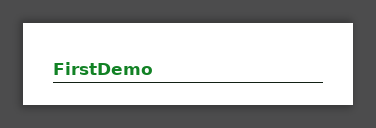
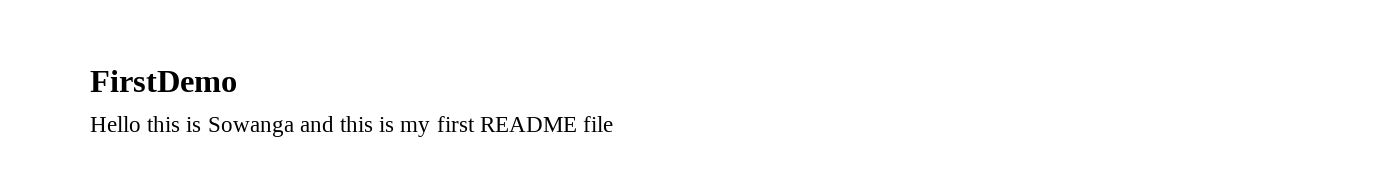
+ Hello this is Sowanga and this is my first README file

